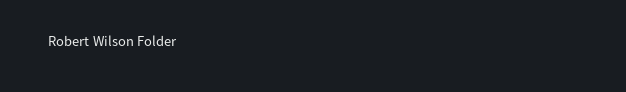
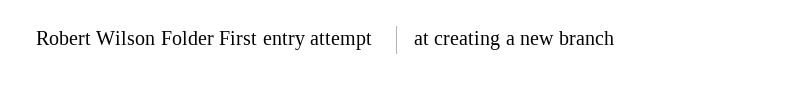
- Robert Wilson Folder
+ Robert Wilson Folder First entry attempt at creating a new branch

